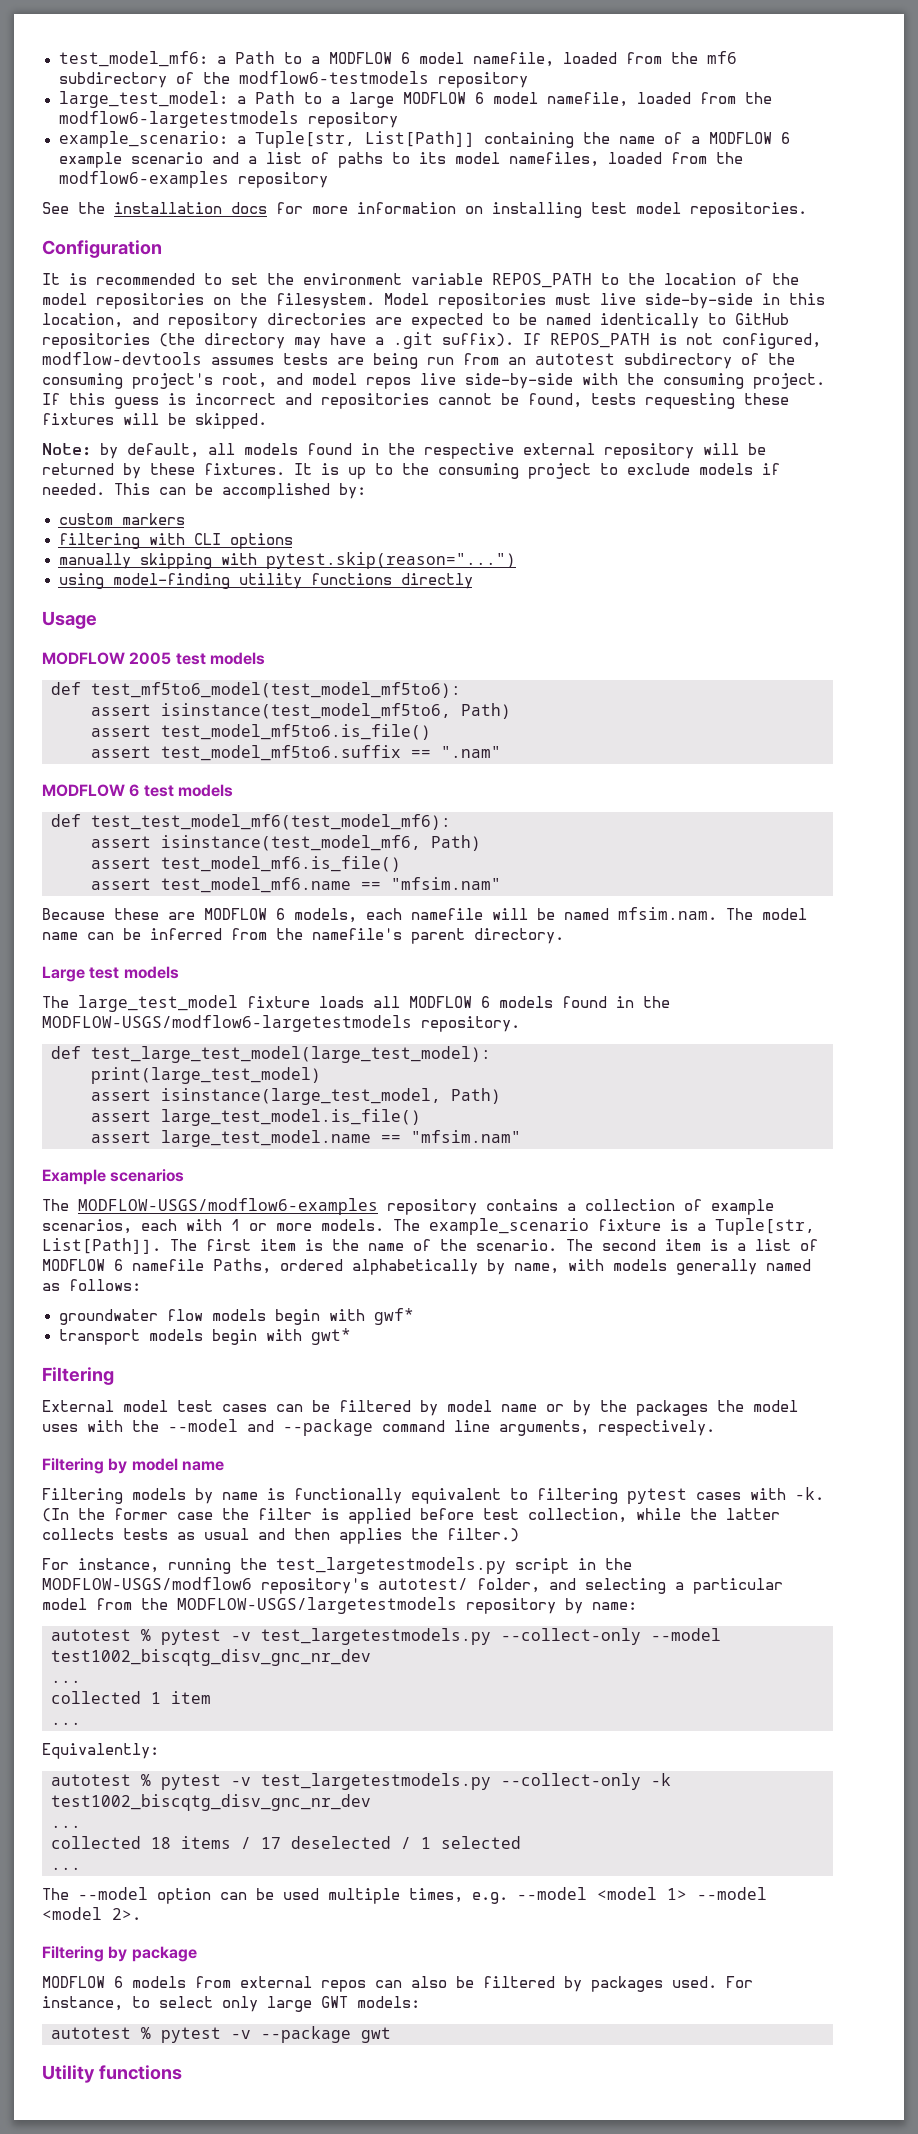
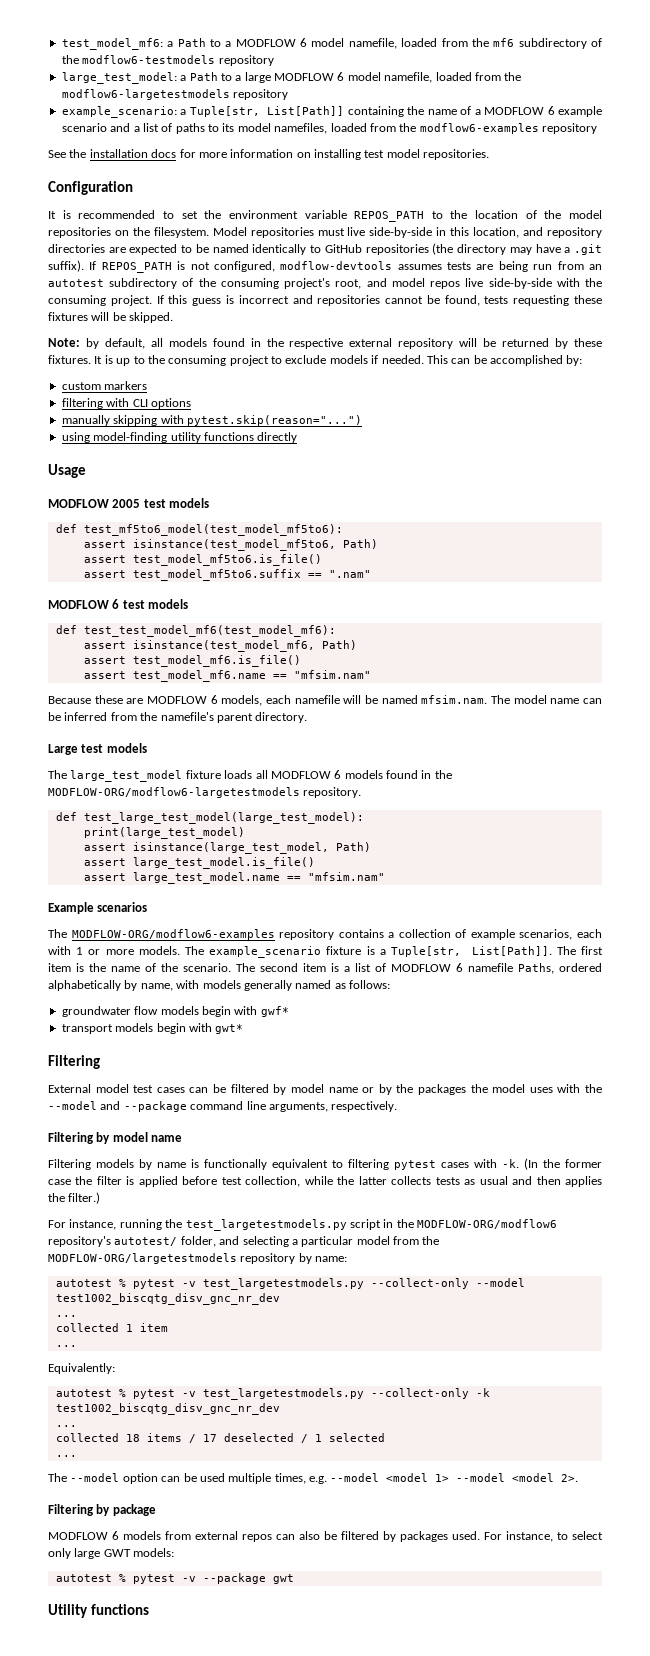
- The large_test_model fixture loads all MODFLOW 6 models found in the MODFLOW-USGS/modflow6-largetestmodels repository.
+ The large_test_model fixture loads all MODFLOW 6 models found in the MODFLOW-ORG/modflow6-largetestmodels repository.
- The MODFLOW-USGS/modflow6-examples repository contains a collection of example scenarios, each with 1 or more models.
+ The MODFLOW-ORG/modflow6-examples repository contains a collection of example scenarios, each with 1 or more models.
- For instance, running the test_largetestmodels.py script in the MODFLOW-USGS/modflow6 repository's autotest/ folder, and selecting a particular model from the MODFLOW-USGS/largetestmodels repository by name:
+ For instance, running the test_largetestmodels.py script in the MODFLOW-ORG/modflow6 repository's autotest/ folder, and selecting a particular model from the MODFLOW-ORG/largetestmodels repository by name:

